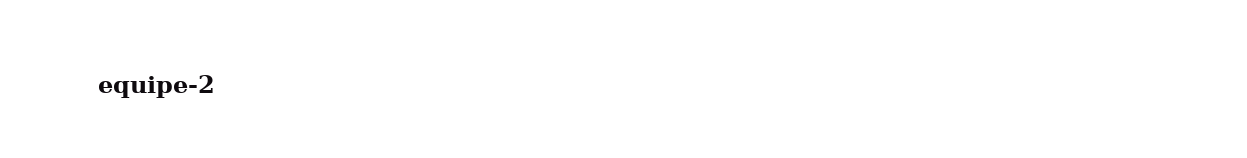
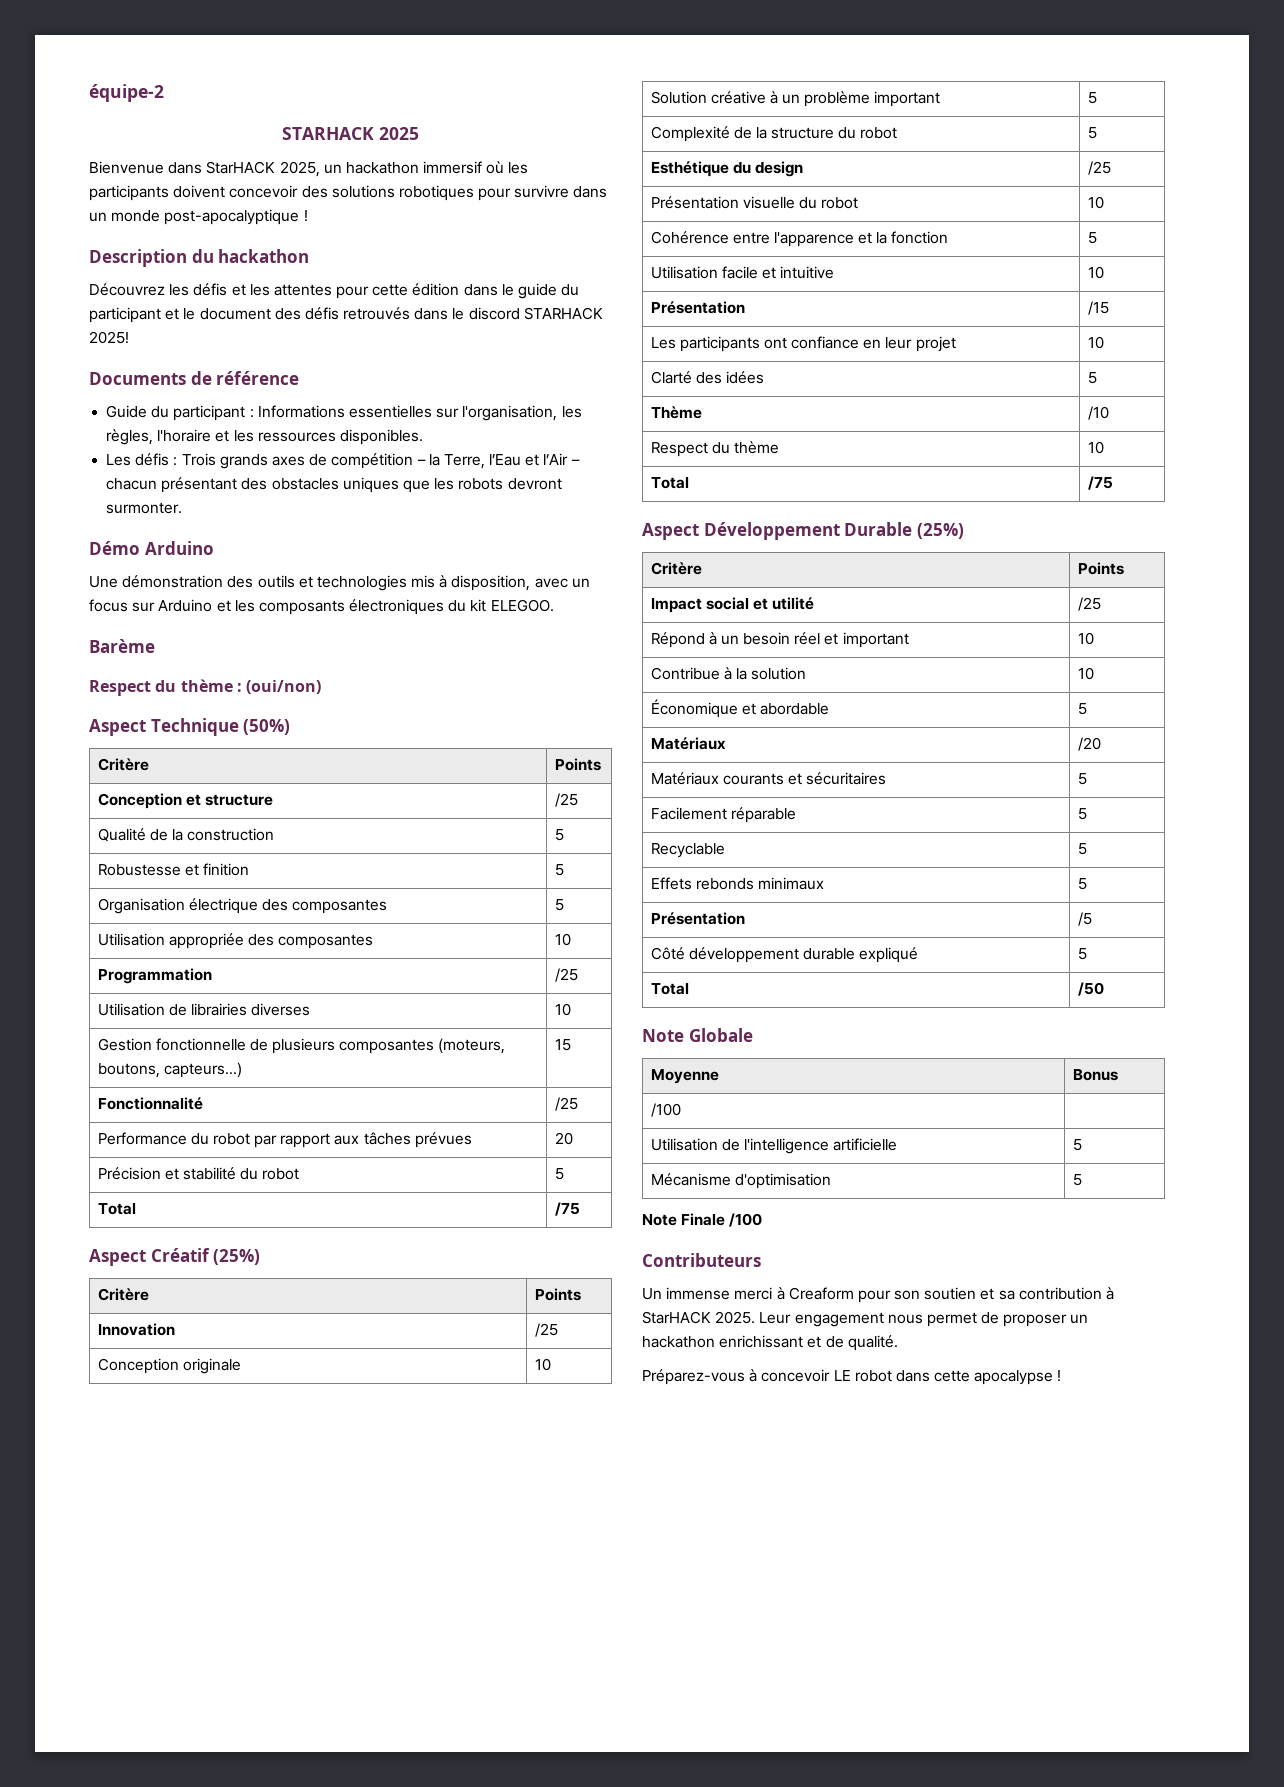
- equipe-2
+ équipe-2
+ STARHACK 2025
+ Bienvenue dans StarHACK 2025, un hackathon immersif où les participants doivent concevoir des solutions robotiques pour survivre dans un monde post-apocalyptique !
+ Description du hackathon
+ Découvrez les défis et les attentes pour cette édition dans le guide du participant et le document des défis retrouvés dans le discord STARHACK 2025!
+ Documents de référence
+ Guide du participant : Informations essentielles sur l'organisation, les règles, l'horaire et les ressources disponibles.
+ Les défis : Trois grands axes de compétition – la Terre, l’Eau et l’Air – chacun présentant des obstacles uniques que les robots devront surmonter.
+ Démo Arduino
+ Une démonstration des outils et technologies mis à disposition, avec un focus sur Arduino et les composants électroniques du kit ELEGOO.
+ Barème
+ Respect du thème : (oui/non)
+ Aspect Technique (50%)
+ Critère | Points
+ Conception et structure | /25
+ Qualité de la construction | 5
+ Robustesse et finition | 5
+ Organisation électrique des composantes | 5
+ Utilisation appropriée des composantes | 10
+ Programmation | /25
+ Utilisation de librairies diverses | 10
+ Gestion fonctionnelle de plusieurs composantes (moteurs, boutons, capteurs...) | 15
+ Fonctionnalité | /25
+ Performance du robot par rapport aux tâches prévues | 20
+ Précision et stabilité du robot | 5
+ Total | /75
+ Aspect Créatif (25%)
+ Critère | Points
+ Innovation | /25
+ Conception originale | 10
+ Solution créative à un problème important | 5
+ Complexité de la structure du robot | 5
+ Esthétique du design | /25
+ Présentation visuelle du robot | 10
+ Cohérence entre l'apparence et la fonction | 5
+ Utilisation facile et intuitive | 10
+ Présentation | /15
+ Les participants ont confiance en leur projet | 10
+ Clarté des idées | 5
+ Thème | /10
+ Respect du thème | 10
+ Total | /75
+ Aspect Développement Durable (25%)
+ Critère | Points
+ Impact social et utilité | /25
+ Répond à un besoin réel et important | 10
+ Contribue à la solution | 10
+ Économique et abordable | 5
+ Matériaux | /20
+ Matériaux courants et sécuritaires | 5
+ Facilement réparable | 5
+ Recyclable | 5
+ Effets rebonds minimaux | 5
+ Présentation | /5
+ Côté développement durable expliqué | 5
+ Total | /50
+ Note Globale
+ Moyenne | Bonus
+ /100 |
+ Utilisation de l'intelligence artificielle | 5
+ Mécanisme d'optimisation | 5
+ Note Finale /100
+ Contributeurs
+ Un immense merci à Creaform pour son soutien et sa contribution à StarHACK 2025. Leur engagement nous permet de proposer un hackathon enrichissant et de qualité.
+ Préparez-vous à concevoir LE robot dans cette apocalypse !

